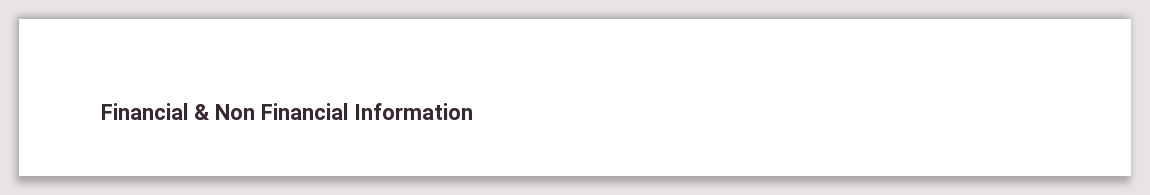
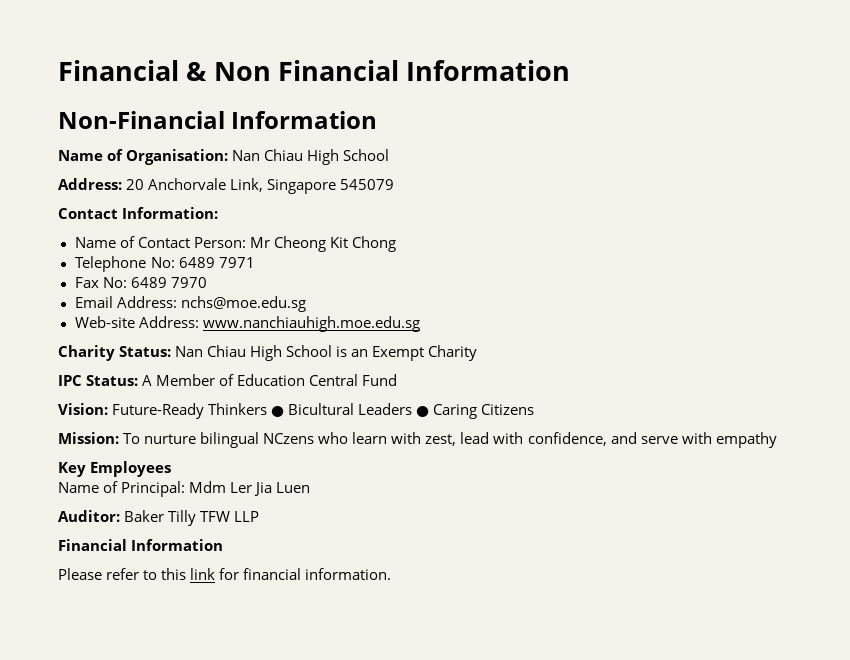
+ Non-Financial Information
+ Name of Organisation: Nan Chiau High School
+ Address: 20 Anchorvale Link, Singapore 545079
+ Contact Information:
+ Name of Contact Person: Mr Cheong Kit Chong
+ Telephone No: 6489 7971
+ Fax No: 6489 7970
+ Email Address: nchs@moe.edu.sg
+ Web-site Address: www.nanchiauhigh.moe.edu.sg
+ Charity Status: Nan Chiau High School is an Exempt Charity
+ IPC Status: A Member of Education Central Fund
+ Vision: Future-Ready Thinkers ● Bicultural Leaders ● Caring Citizens
+ Mission: To nurture bilingual NCzens who learn with zest, lead with confidence, and serve with empathy
+ Key Employees
+ Name of Principal: Mdm Ler Jia Luen
+ Auditor: Baker Tilly TFW LLP
+ Financial Information
+ Please refer to this link for financial information.

